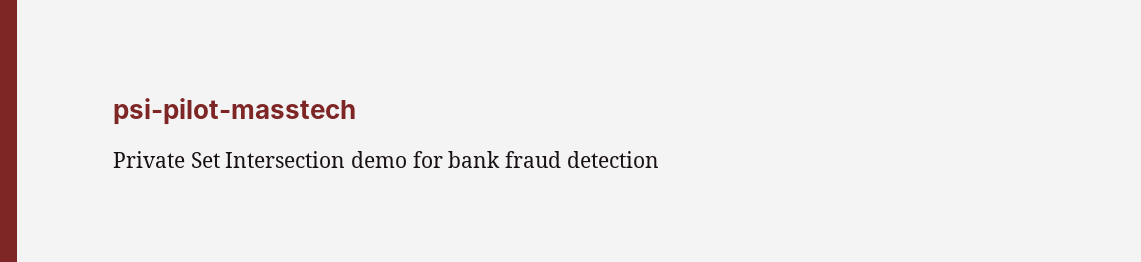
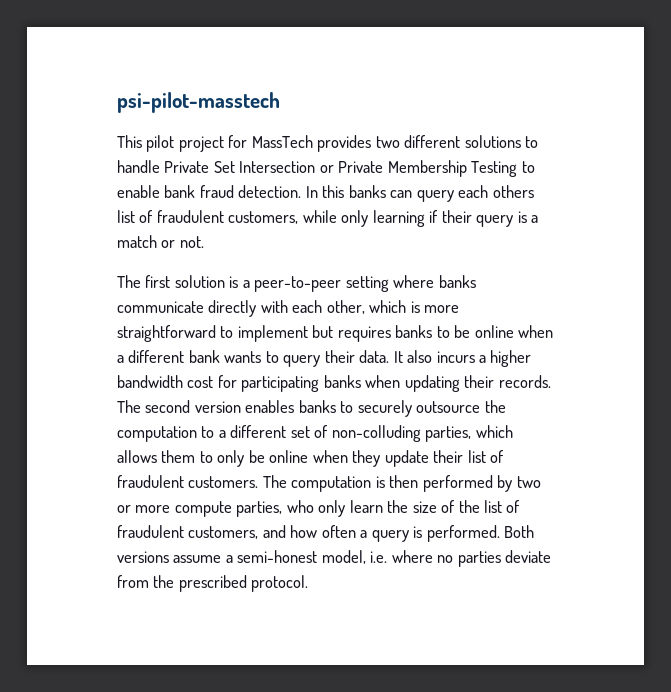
- Private Set Intersection demo for bank fraud detection
+ This pilot project for MassTech provides two different solutions to handle Private Set Intersection or Private Membership Testing to enable bank fraud detection. In this banks can query each others list of fraudulent customers, while only learning if their query is a match or not.
+ The first solution is a peer-to-peer setting where banks communicate directly with each other, which is more straightforward to implement but requires banks to be online when a different bank wants to query their data. It also incurs a higher bandwidth cost for participating banks when updating their records. The second version enables banks to securely outsource the computation to a different set of non-colluding parties, which allows them to only be online when they update their list of fraudulent customers. The computation is then performed by two or more compute parties, who only learn the size of the list of fraudulent customers, and how often a query is performed. Both versions assume a semi-honest model, i.e. where no parties deviate from the prescribed protocol.

